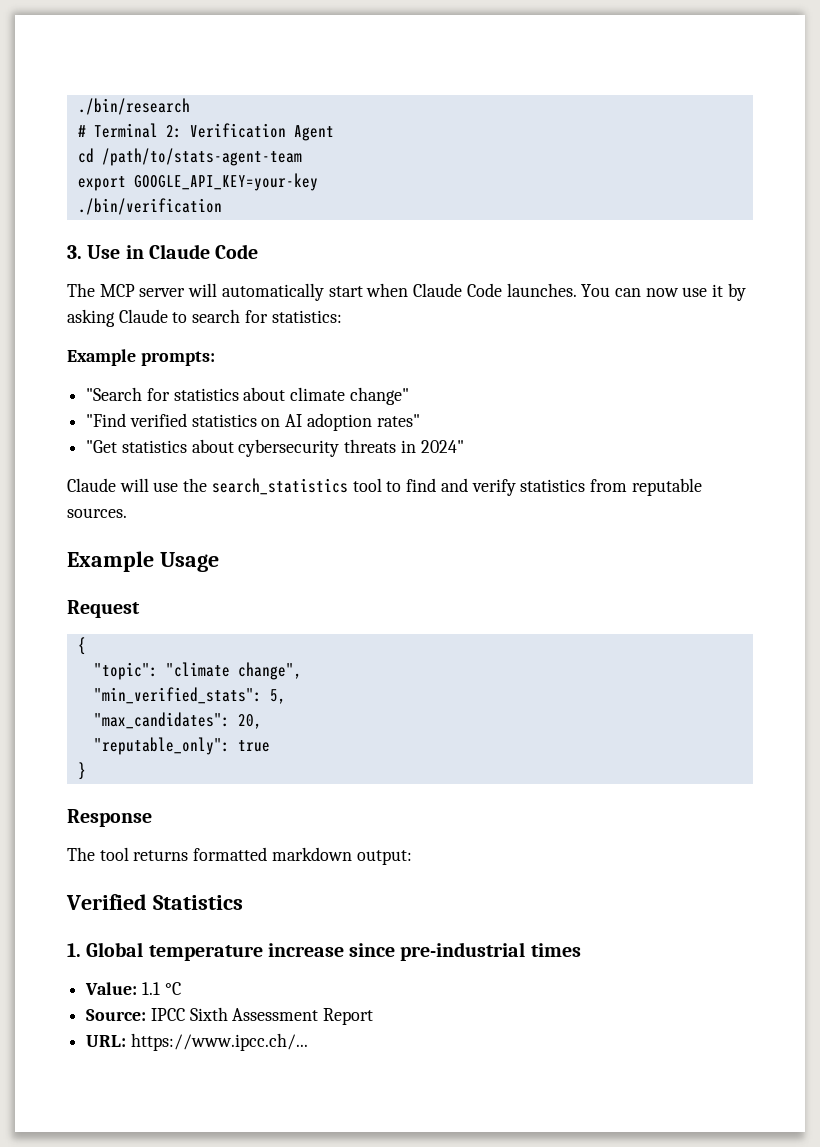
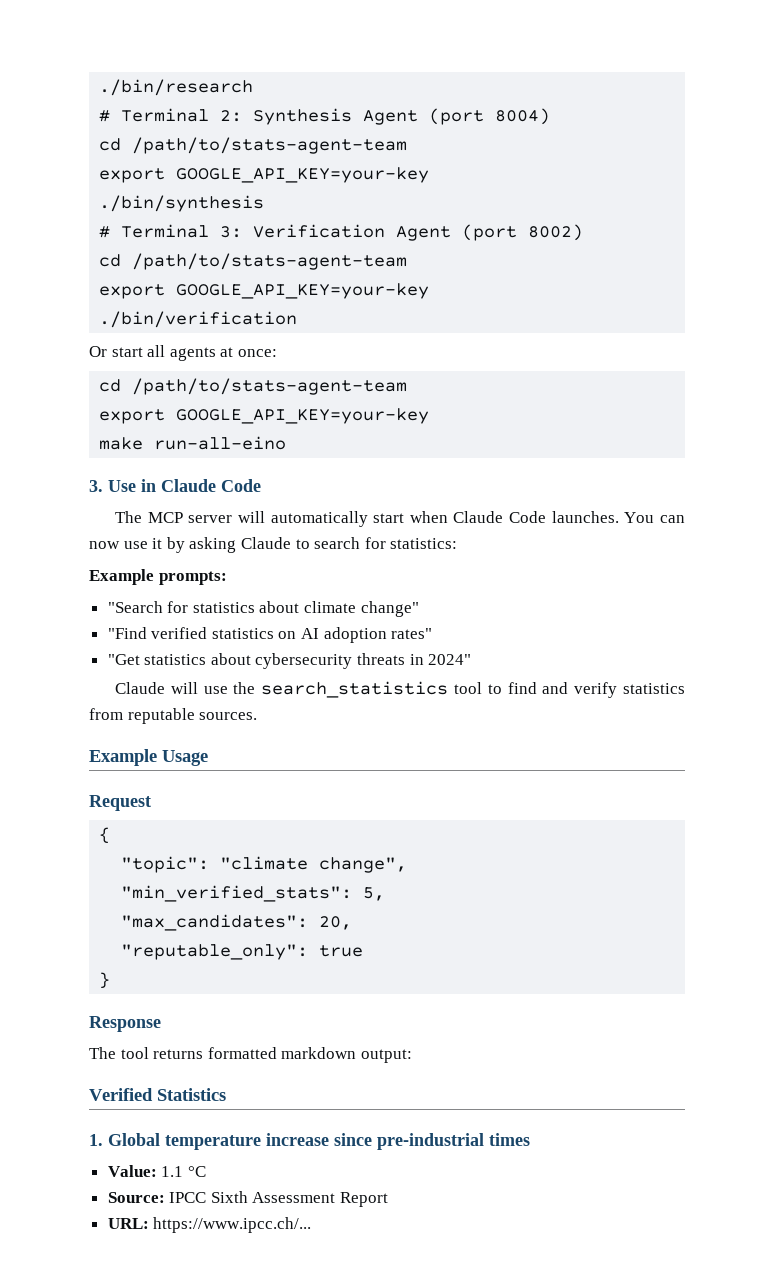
- # Terminal 2: Verification Agent
+ # Terminal 2: Synthesis Agent (port 8004)
+ cd /path/to/stats-agent-team
+ export GOOGLE_API_KEY=your-key
+ ./bin/synthesis
+ # Terminal 3: Verification Agent (port 8002)
+ Or start all agents at once:
+ cd /path/to/stats-agent-team
+ export GOOGLE_API_KEY=your-key
+ make run-all-eino

